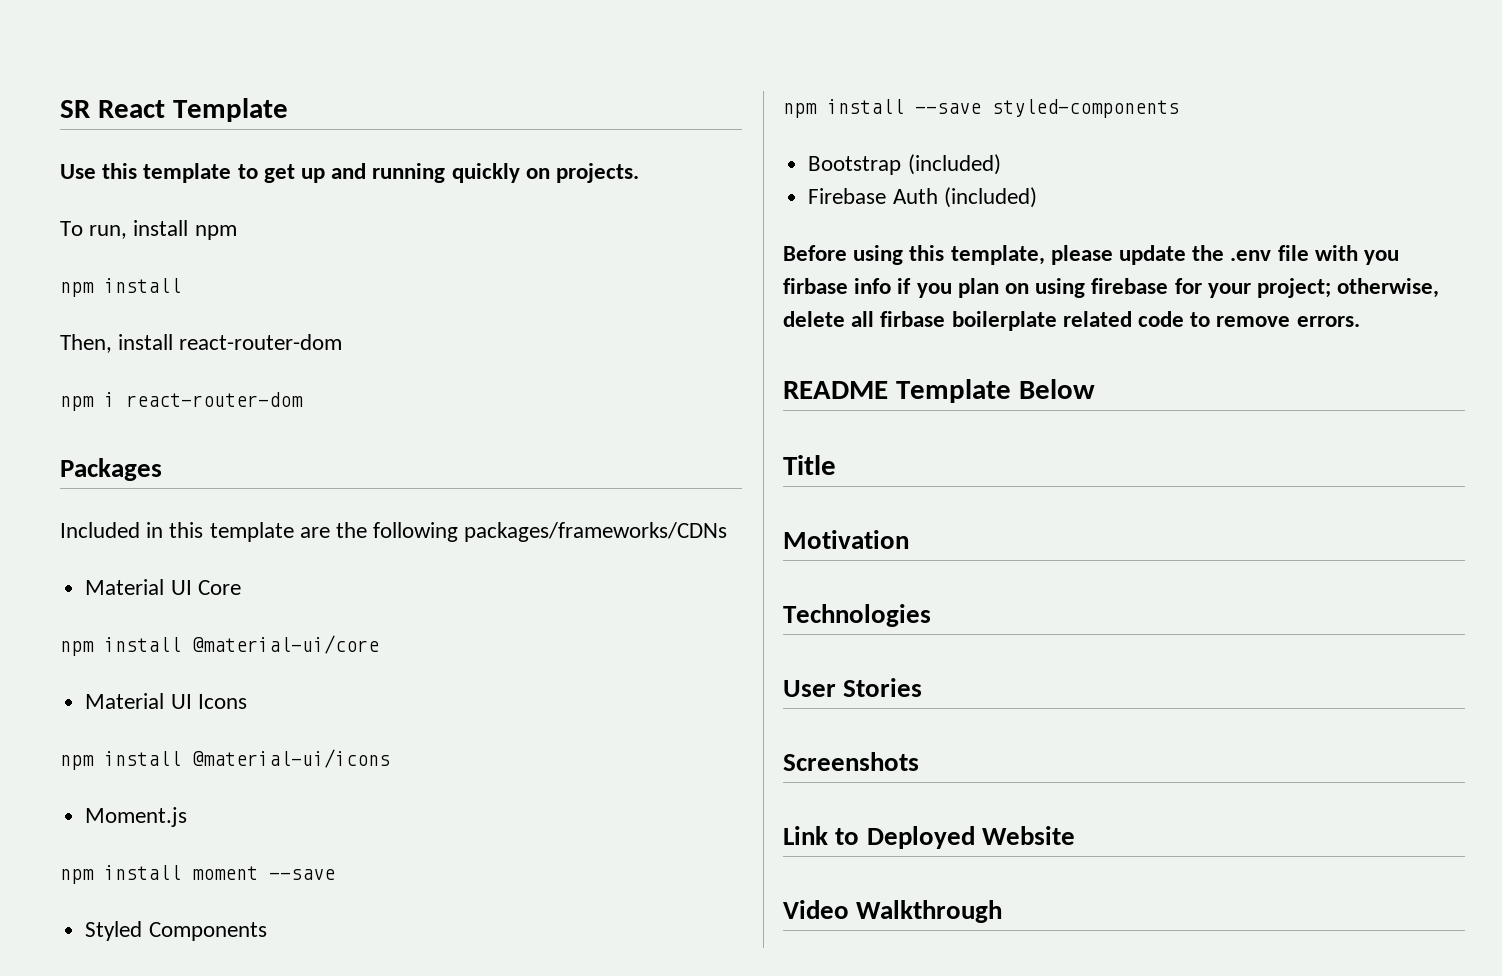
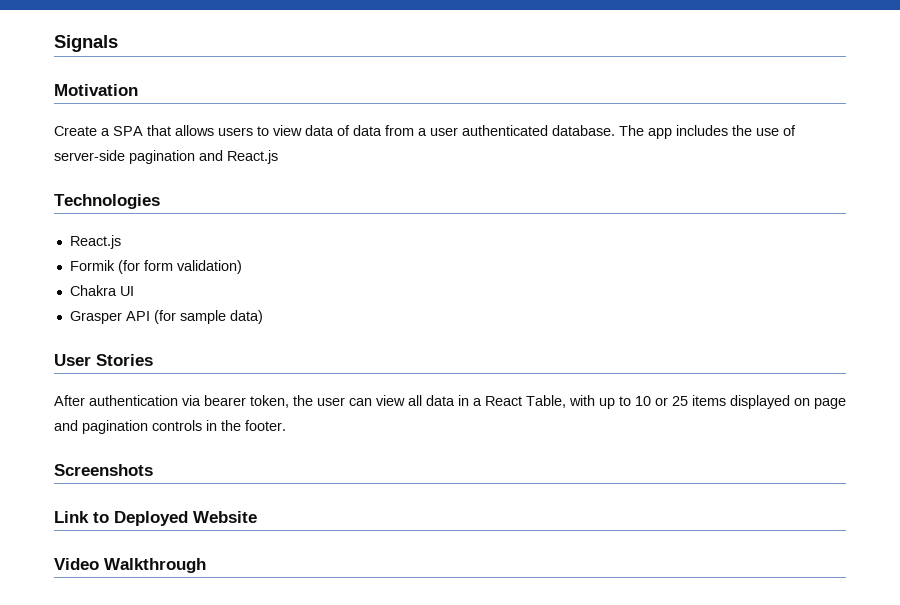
- SR React Template
- Use this template to get up and running quickly on projects.
- To run, install npm
- npm install
- Then, install react-router-dom
- npm i react-router-dom
- Packages
- Included in this template are the following packages/frameworks/CDNs
- Material UI Core
- npm install @material-ui/core
- Material UI Icons
- npm install @material-ui/icons
- Moment.js
- npm install moment --save
- Styled Components
- npm install --save styled-components
- Bootstrap (included)
- Firebase Auth (included)
- Before using this template, please update the .env file with you firbase info if you plan on using firebase for your project; otherwise, delete all firbase boilerplate related code to remove errors.
- README Template Below
- Title
+ Signals
  Motivation
+ Create a SPA that allows users to view data of data from a user authenticated database. The app includes the use of server-side pagination and React.js
  Technologies
+ React.js
+ Formik (for form validation)
+ Chakra UI
+ Grasper API (for sample data)
  User Stories
+ After authentication via bearer token, the user can view all data in a React Table, with up to 10 or 25 items displayed on page and pagination controls in the footer.

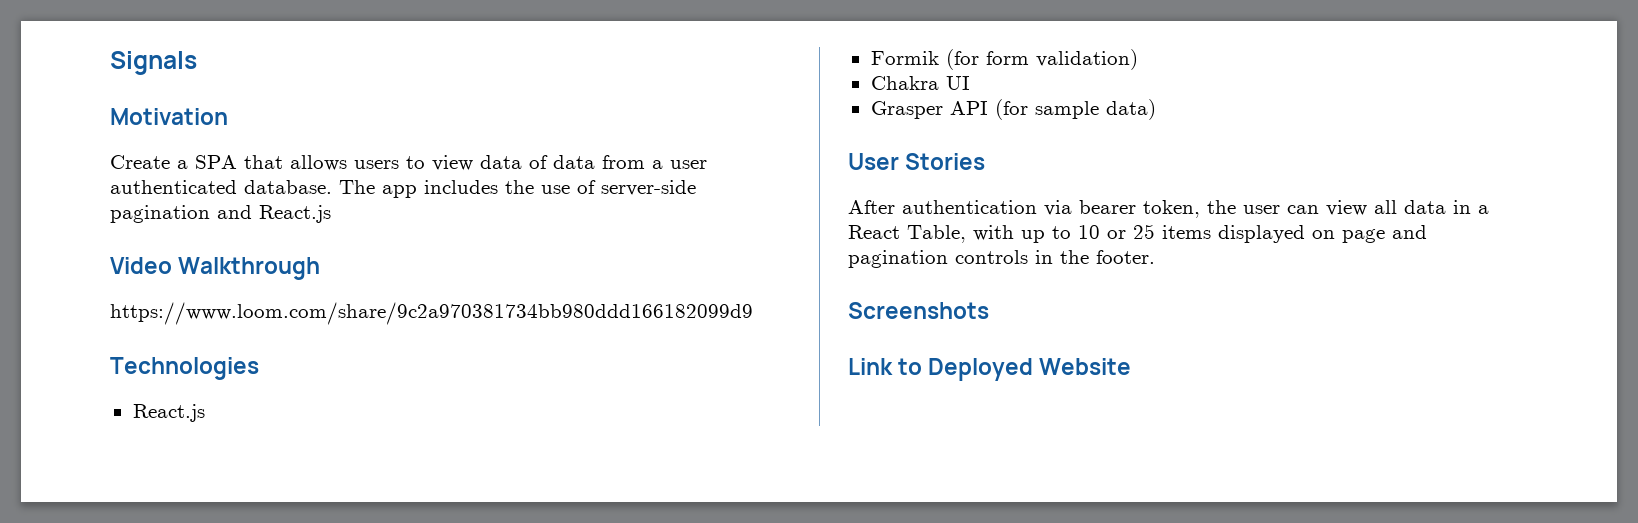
+ Video Walkthrough
+ https://www.loom.com/share/9c2a970381734bb980ddd166182099d9
- Video Walkthrough

